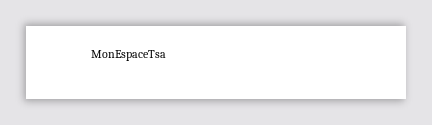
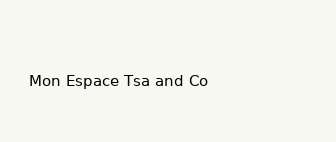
- MonEspaceTsa
+ Mon Espace Tsa and Co

